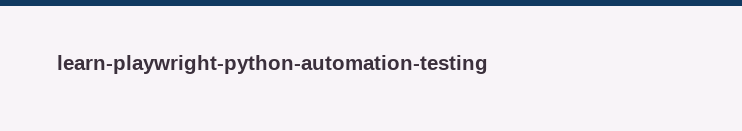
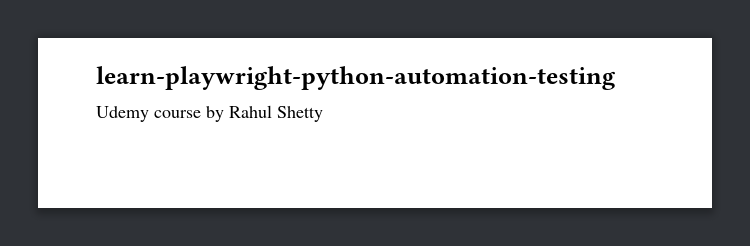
+ Udemy course by Rahul Shetty

